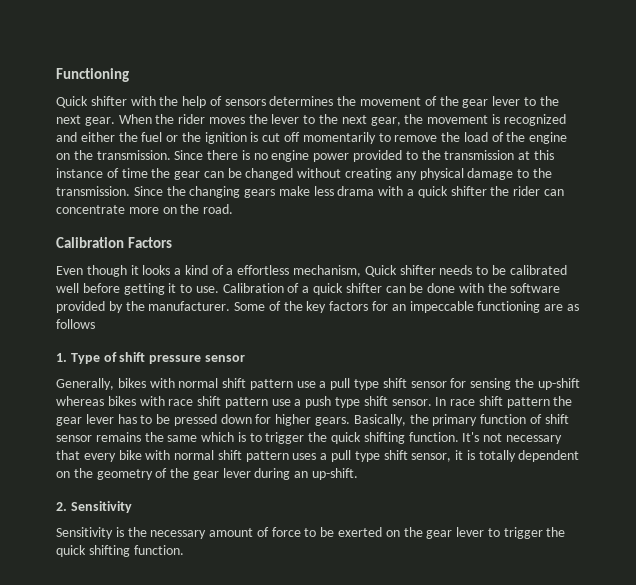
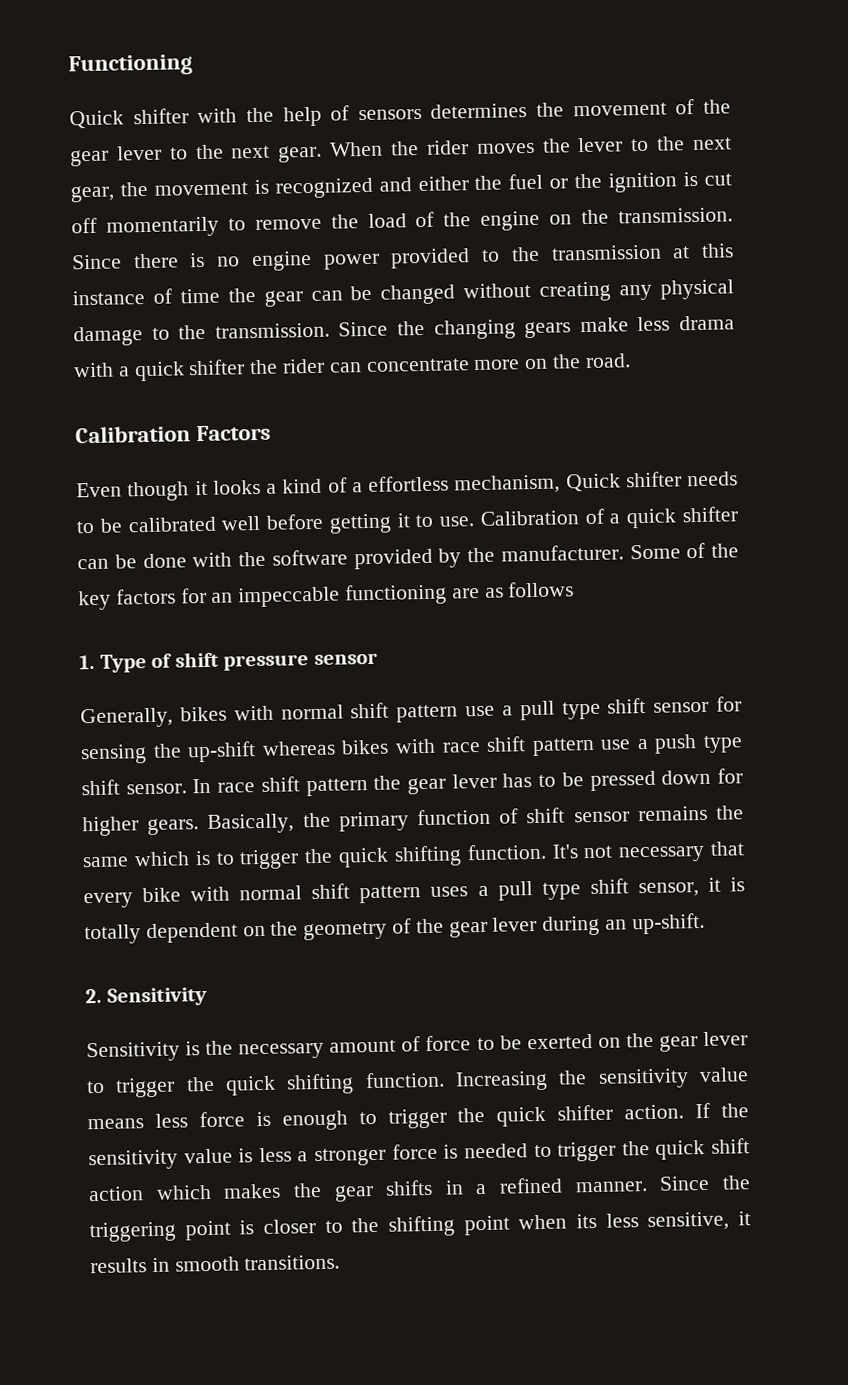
+ Increasing the sensitivity value means less force is enough to trigger the quick shifter action. If the sensitivity value is less a stronger force is needed to trigger the quick shift action which makes the gear shifts in a refined manner. Since the triggering point is closer to the shifting point when its less sensitive, it results in smooth transitions.

